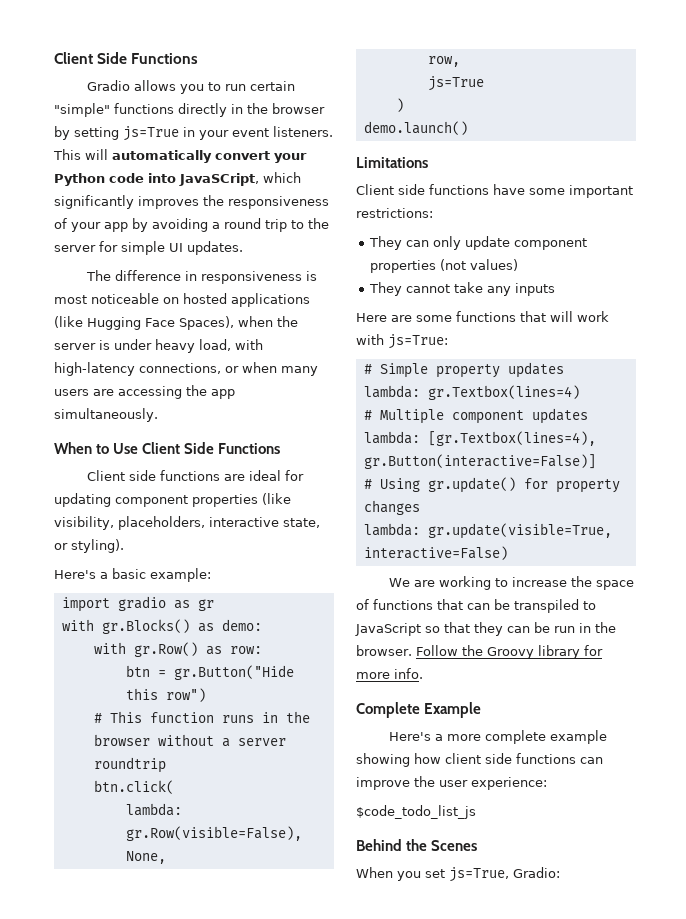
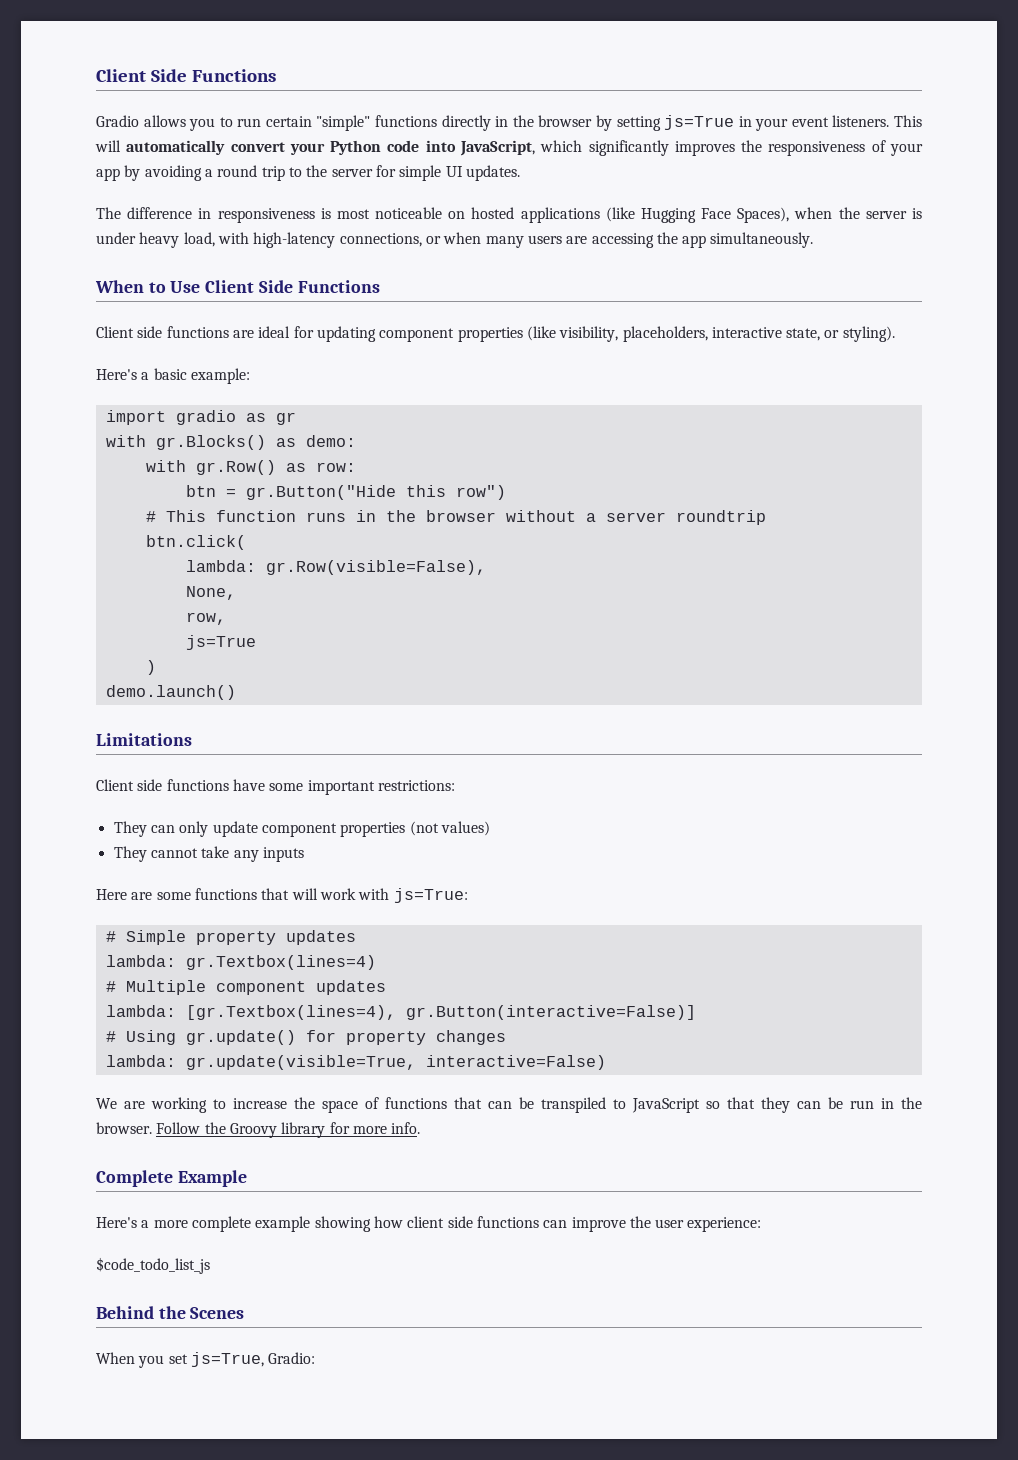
- This will automatically convert your Python code into JavaSCript, which significantly improves the responsiveness of your app by avoiding a round trip to the server for simple UI updates.
+ This will automatically convert your Python code into JavaScript, which significantly improves the responsiveness of your app by avoiding a round trip to the server for simple UI updates.

